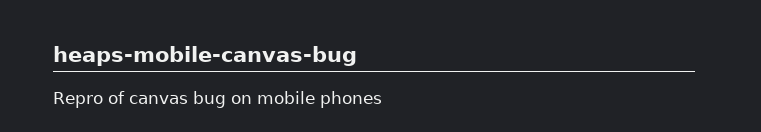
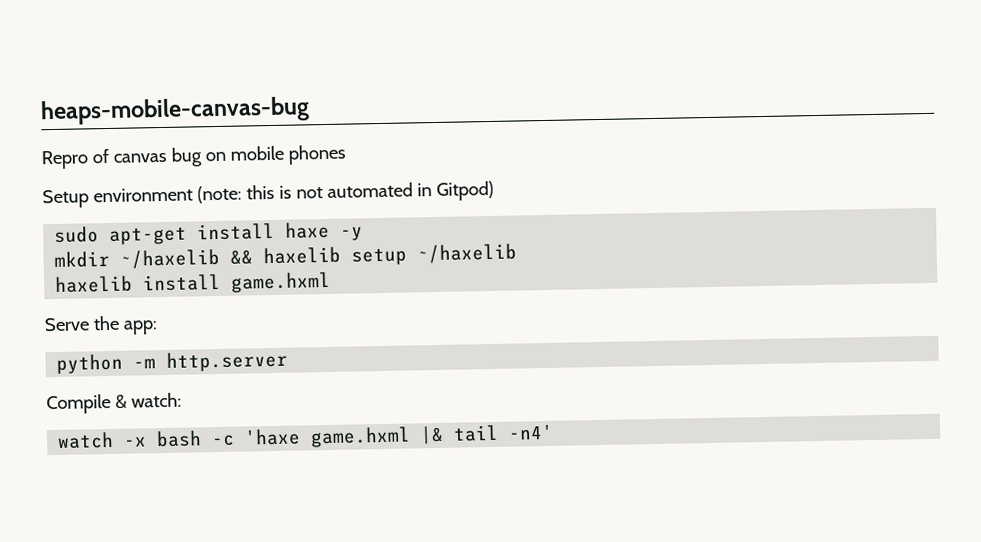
+ Setup environment (note: this is not automated in Gitpod)
+ sudo apt-get install haxe -y
+ mkdir ~/haxelib && haxelib setup ~/haxelib
+ haxelib install game.hxml
+ Serve the app:
+ python -m http.server
+ Compile & watch:
+ watch -x bash -c 'haxe game.hxml |& tail -n4'

